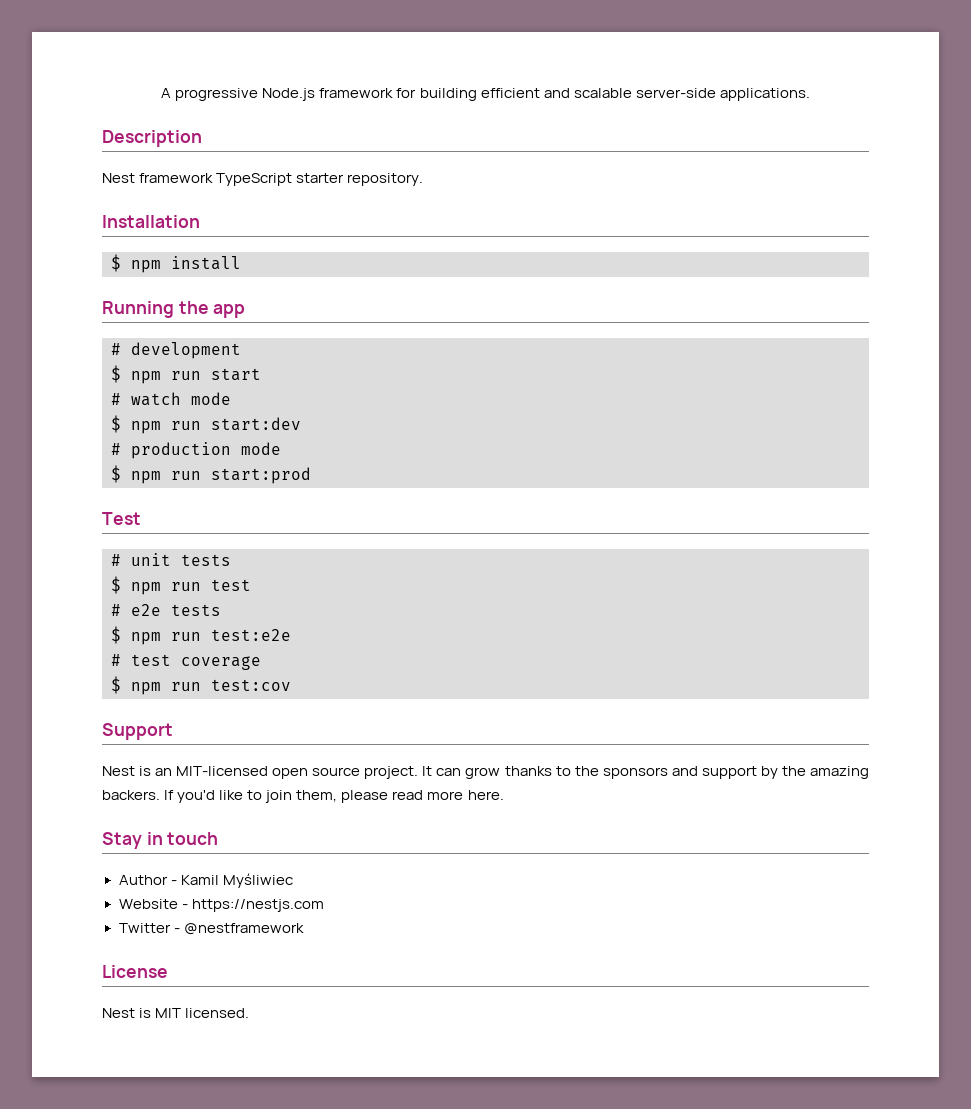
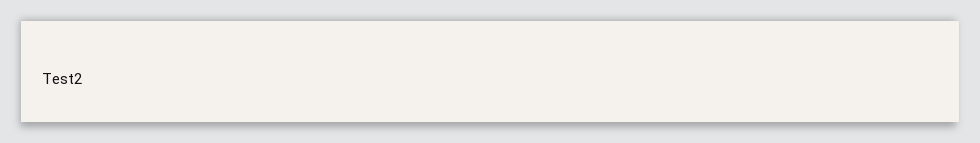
- A progressive Node.js framework for building efficient and scalable server-side applications.
- Description
- Nest framework TypeScript starter repository.
- Installation
- $ npm install
- Running the app
- # development
- $ npm run start
- # watch mode
- $ npm run start:dev
- # production mode
- $ npm run start:prod
- Test
- # unit tests
- $ npm run test
- # e2e tests
- $ npm run test:e2e
- # test coverage
- $ npm run test:cov
- Support
- Nest is an MIT-licensed open source project. It can grow thanks to the sponsors and support by the amazing backers. If you'd like to join them, please read more here.
- Stay in touch
- Author - Kamil Myśliwiec
- Website - https://nestjs.com
- Twitter - @nestframework
- License
- Nest is MIT licensed.
+ Test2

